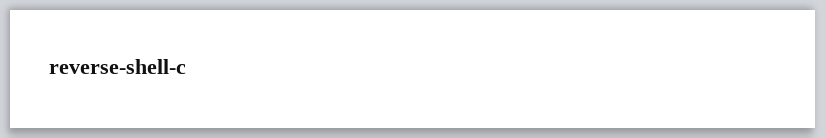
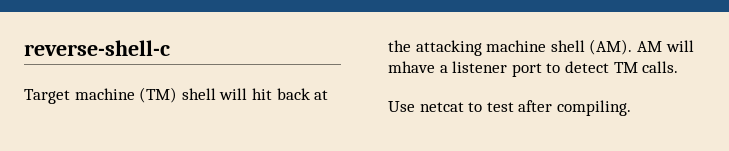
+ Target machine (TM) shell will hit back at the attacking machine shell (AM). AM will mhave a listener port to detect TM calls.
+ Use netcat to test after compiling.

